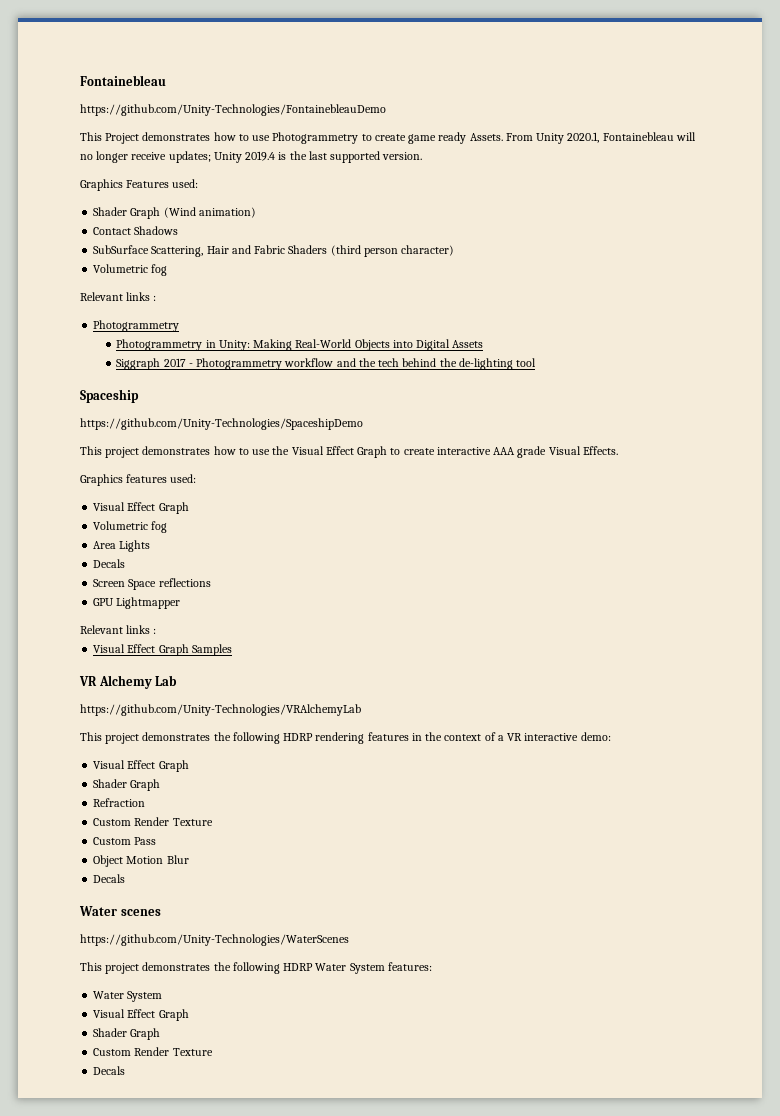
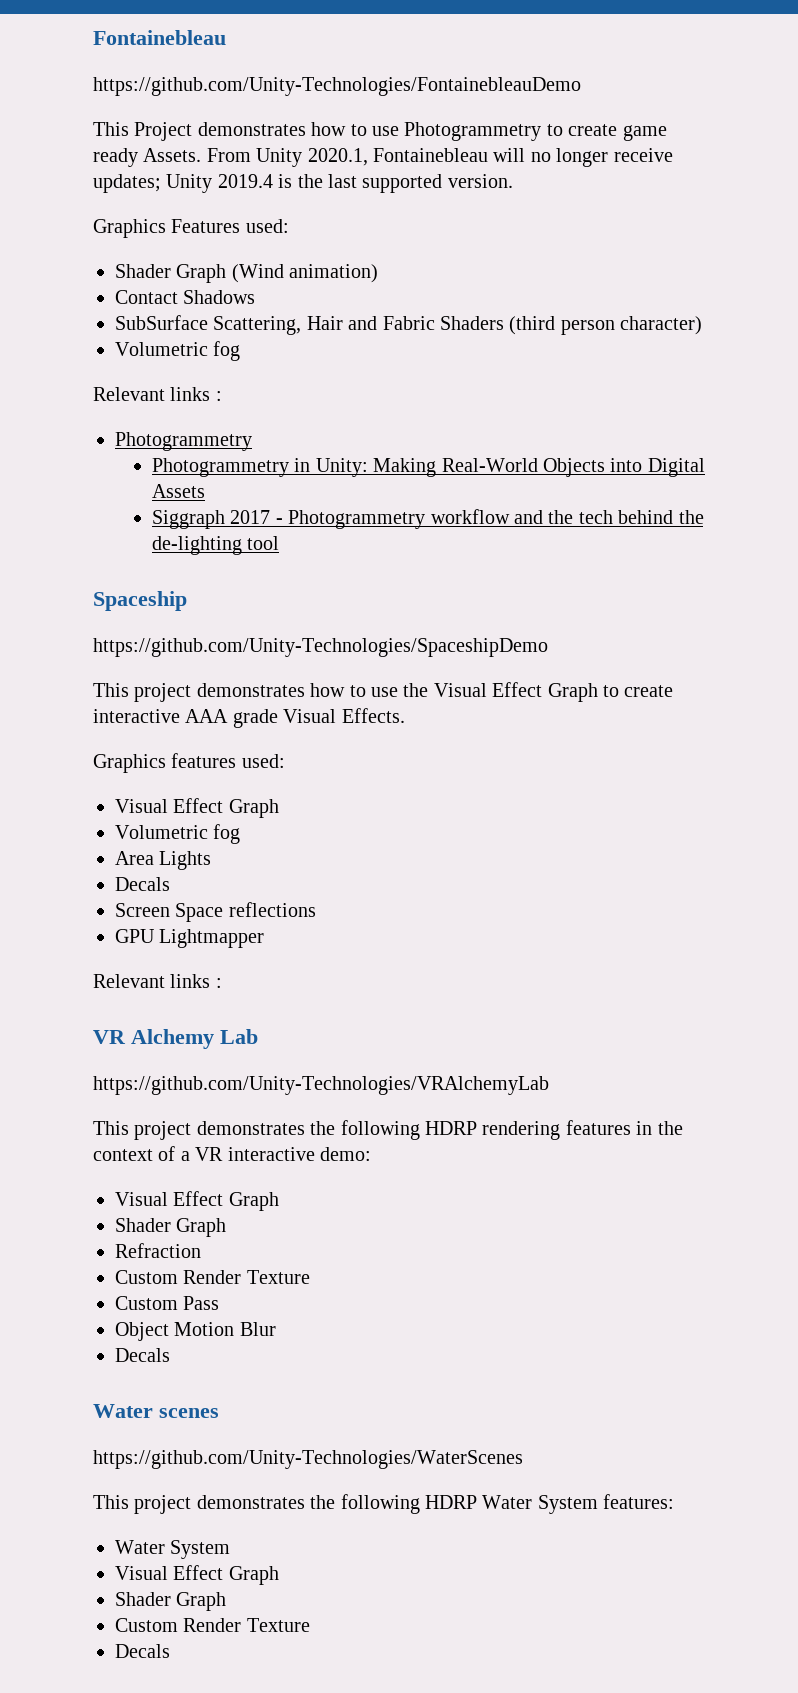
- Visual Effect Graph Samples

